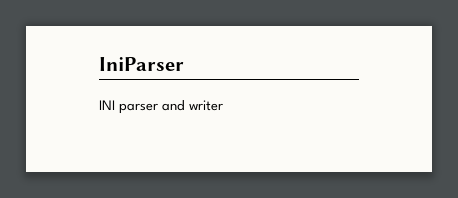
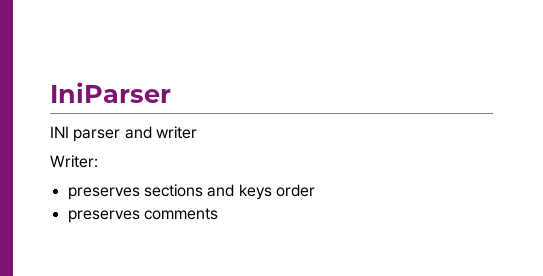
+ Writer:
+ preserves sections and keys order
+ preserves comments

